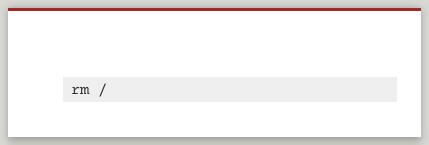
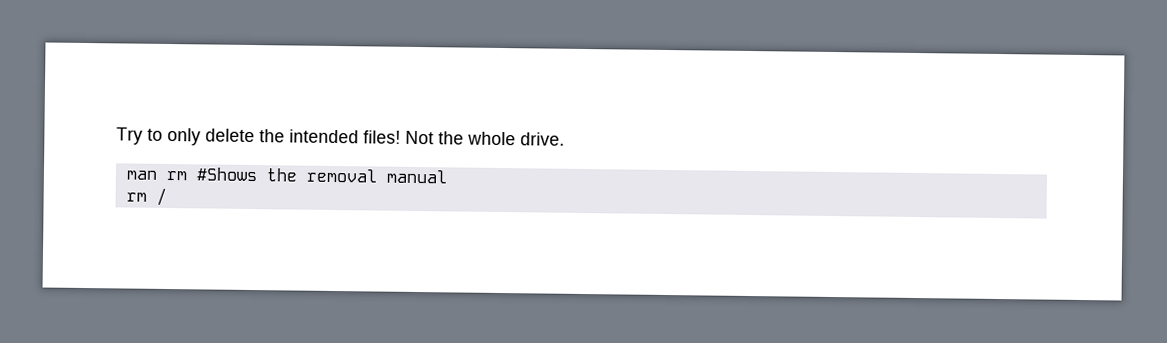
+ Try to only delete the intended files! Not the whole drive.
+ man rm #Shows the removal manual

